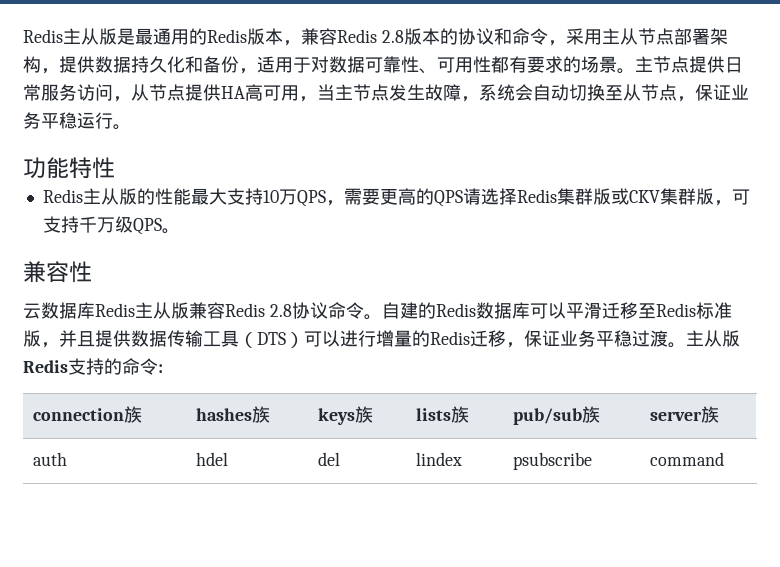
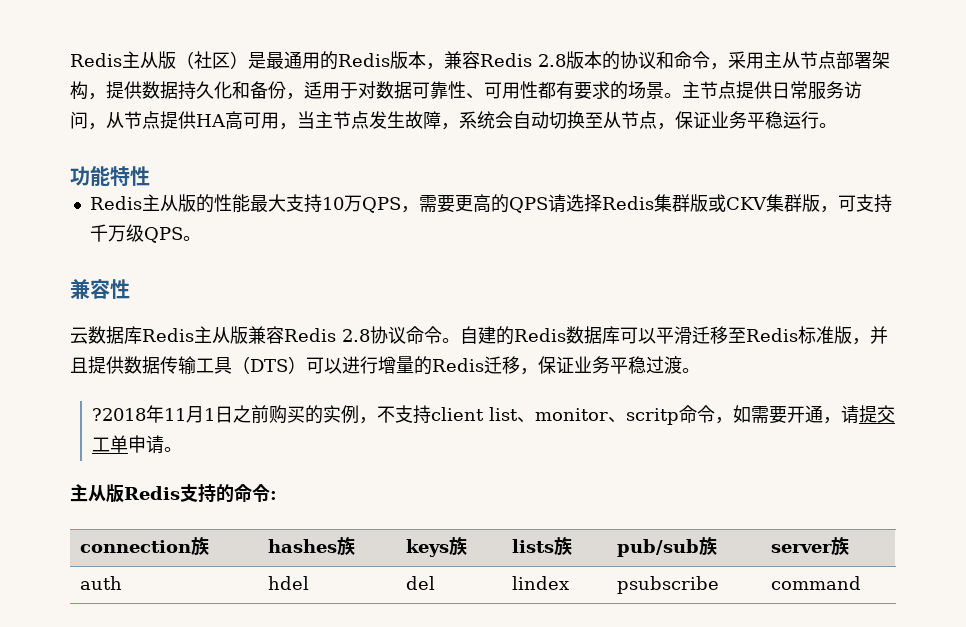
- Redis主从版是最通用的Redis版本，兼容Redis 2.8版本的协议和命令，采用主从节点部署架构，提供数据持久化和备份，适用于对数据可靠性、可用性都有要求的场景。
+ Redis主从版（社区）是最通用的Redis版本，兼容Redis 2.8版本的协议和命令，采用主从节点部署架构，提供数据持久化和备份，适用于对数据可靠性、可用性都有要求的场景。
- 自建的Redis数据库可以平滑迁移至Redis标准版，并且提供数据传输工具（DTS）可以进行增量的Redis迁移，保证业务平稳过渡。主从版Redis支持的命令:
+ 自建的Redis数据库可以平滑迁移至Redis标准版，并且提供数据传输工具（DTS）可以进行增量的Redis迁移，保证业务平稳过渡。
+ ?2018年11月1日之前购买的实例，不支持client list、monitor、scritp命令，如需要开通，请提交工单申请。
+ 主从版Redis支持的命令:

